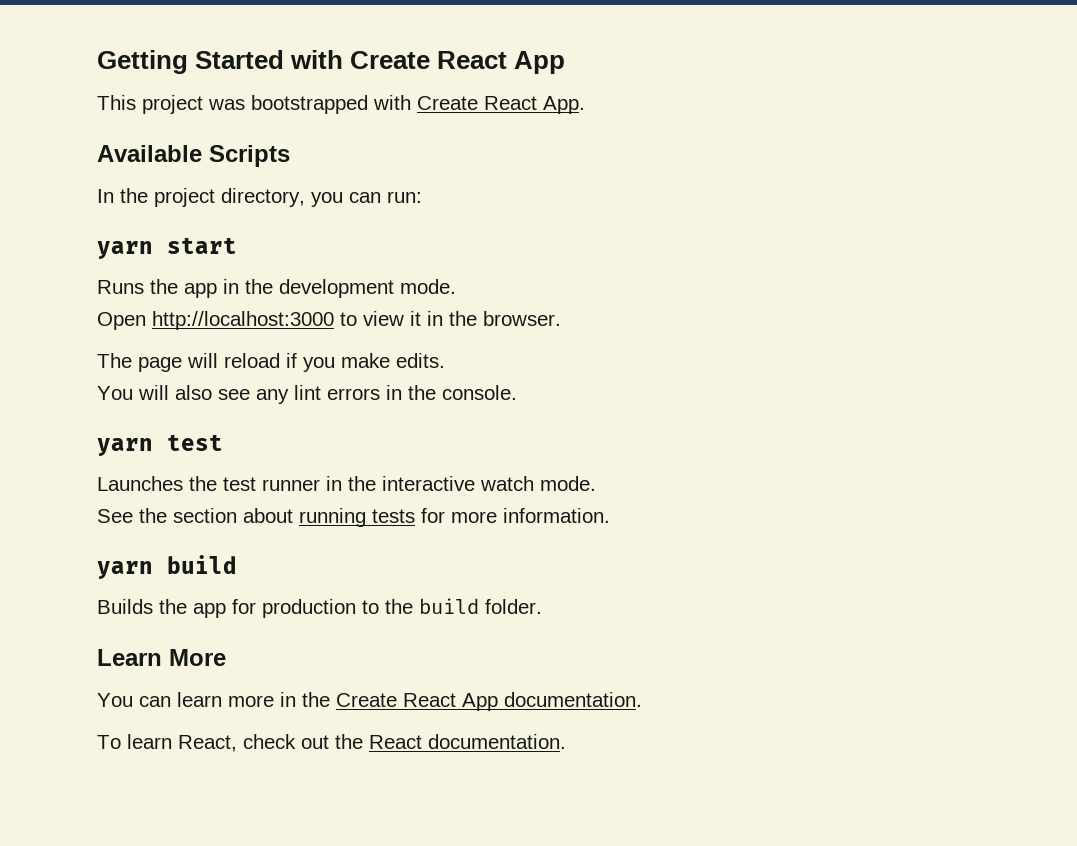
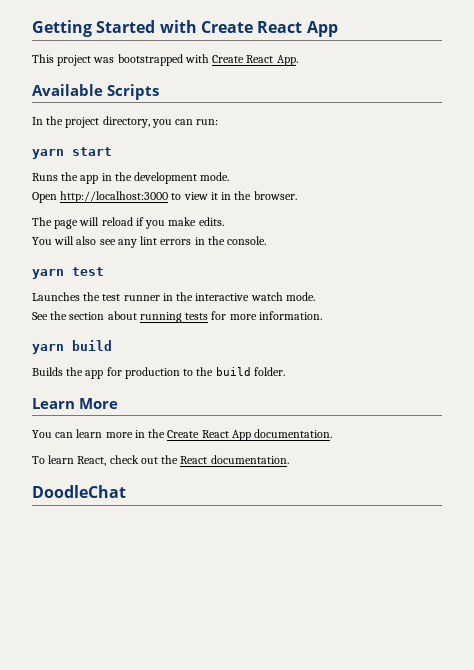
+ DoodleChat

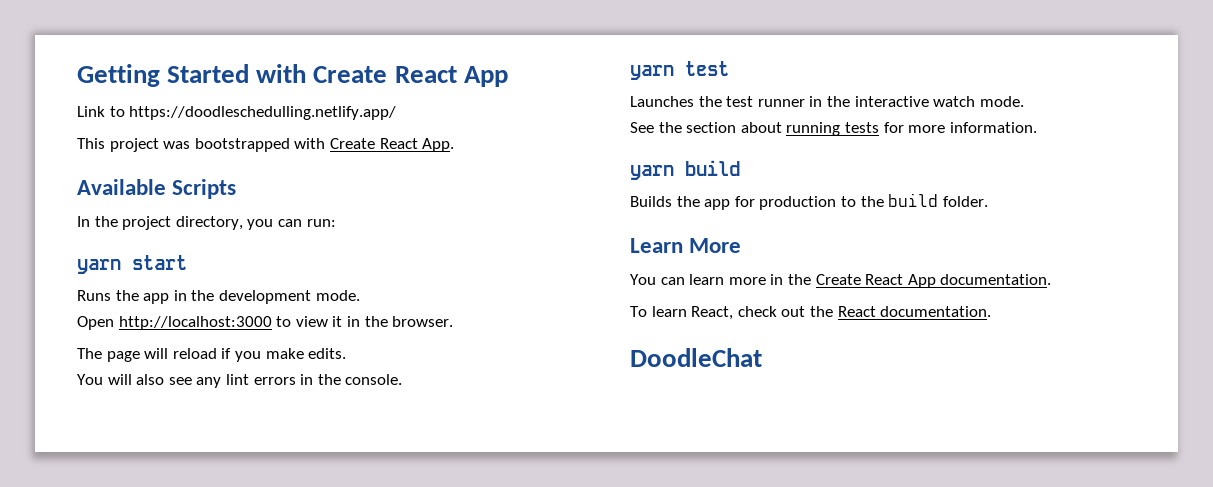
+ Link to https://doodleschedulling.netlify.app/

